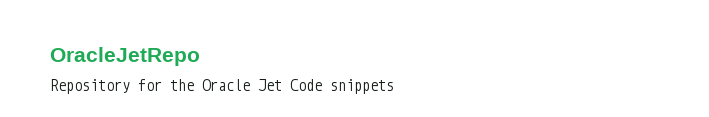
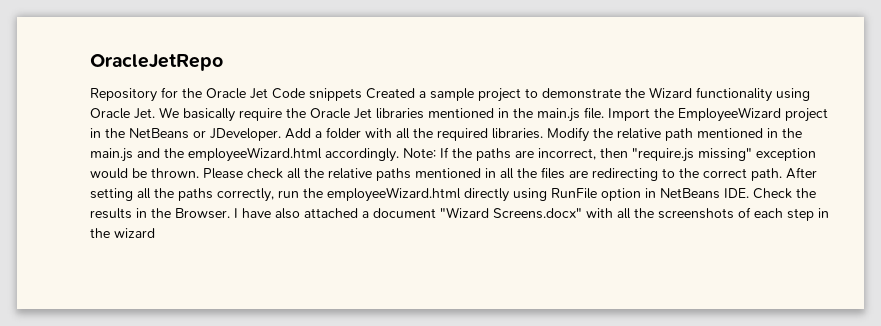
- Repository for the Oracle Jet Code snippets
+ Repository for the Oracle Jet Code snippets Created a sample project to demonstrate the Wizard functionality using Oracle Jet. We basically require the Oracle Jet libraries mentioned in the main.js file. Import the EmployeeWizard project in the NetBeans or JDeveloper. Add a folder with all the required libraries. Modify the relative path mentioned in the main.js and the employeeWizard.html accordingly. Note: If the paths are incorrect, then "require.js missing" exception would be thrown. Please check all the relative paths mentioned in all the files are redirecting to the correct path. After setting all the paths correctly, run the employeeWizard.html directly using RunFile option in NetBeans IDE. Check the results in the Browser. I have also attached a document "Wizard Screens.docx" with all the screenshots of each step in the wizard

